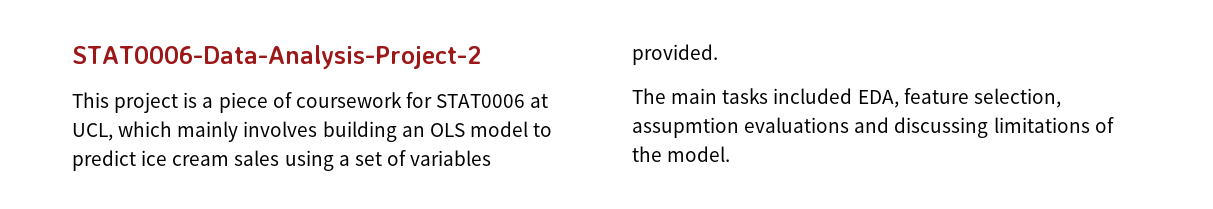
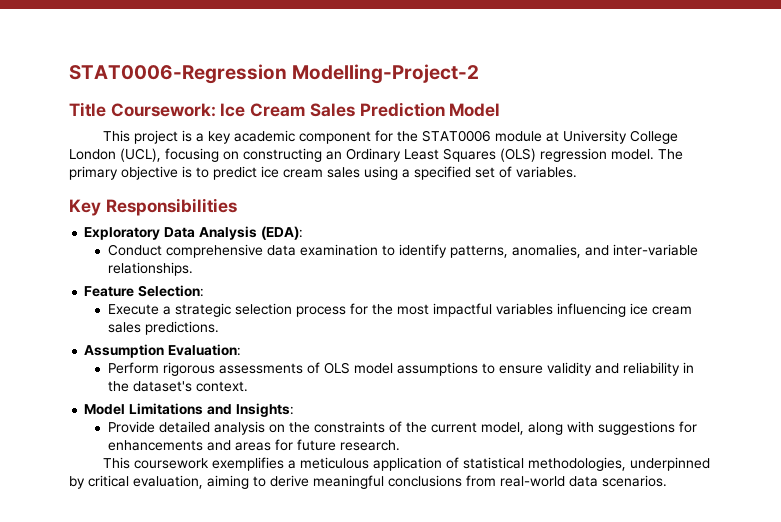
- STAT0006-Data-Analysis-Project-2
- This project is a piece of coursework for STAT0006 at UCL, which mainly involves building an OLS model to predict ice cream sales using a set of variables provided.
- The main tasks included EDA, feature selection, assupmtion evaluations and discussing limitations of the model.
+ STAT0006-Regression Modelling-Project-2
+ Title Coursework: Ice Cream Sales Prediction Model
+ This project is a key academic component for the STAT0006 module at University College London (UCL), focusing on constructing an Ordinary Least Squares (OLS) regression model. The primary objective is to predict ice cream sales using a specified set of variables.
+ Key Responsibilities
+ Exploratory Data Analysis (EDA):
+ Conduct comprehensive data examination to identify patterns, anomalies, and inter-variable relationships.
+ Feature Selection:
+ Execute a strategic selection process for the most impactful variables influencing ice cream sales predictions.
+ Assumption Evaluation:
+ Perform rigorous assessments of OLS model assumptions to ensure validity and reliability in the dataset's context.
+ Model Limitations and Insights:
+ Provide detailed analysis on the constraints of the current model, along with suggestions for enhancements and areas for future research.
+ This coursework exemplifies a meticulous application of statistical methodologies, underpinned by critical evaluation, aiming to derive meaningful conclusions from real-world data scenarios.

